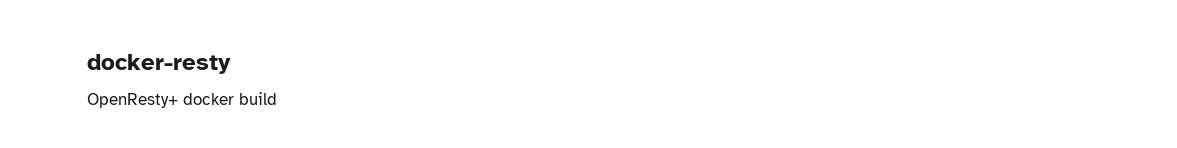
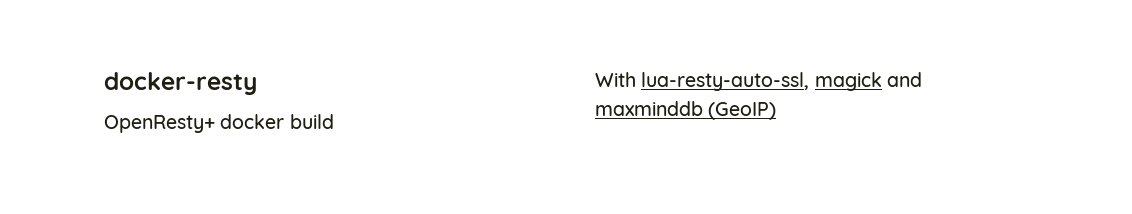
+ With lua-resty-auto-ssl, magick and maxminddb (GeoIP)

